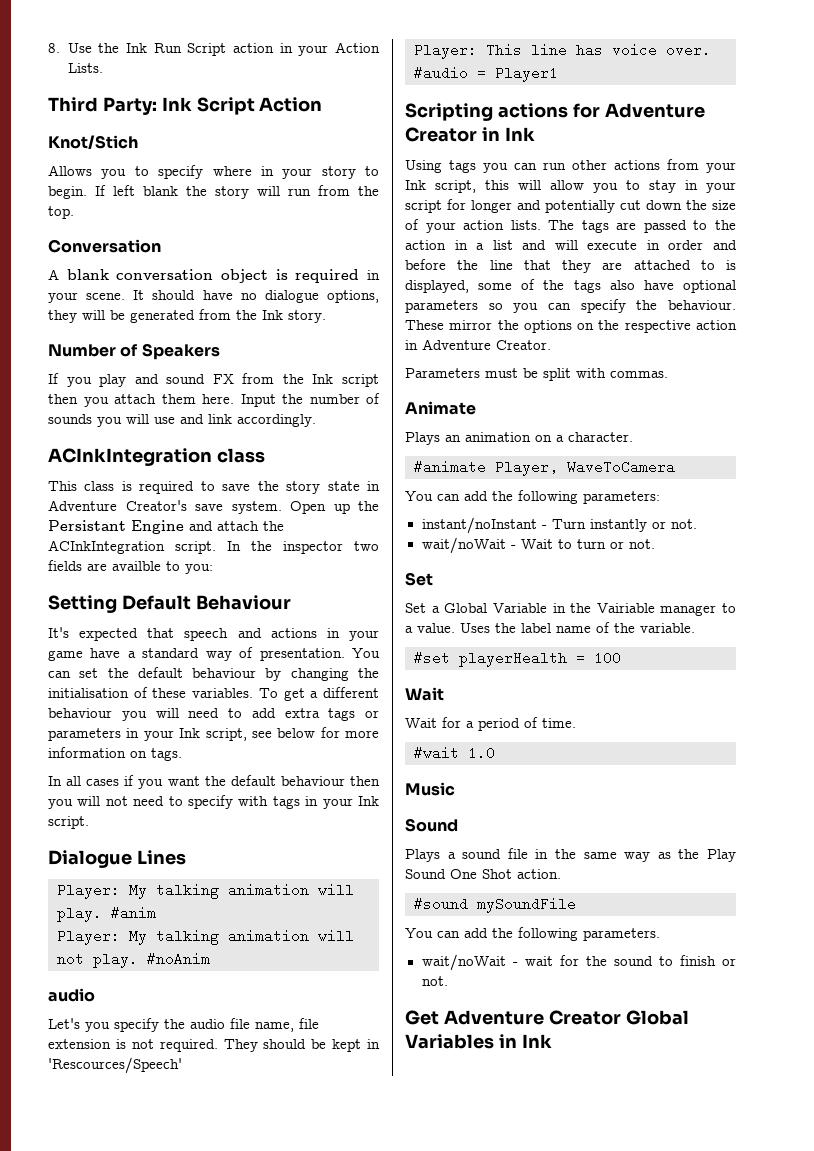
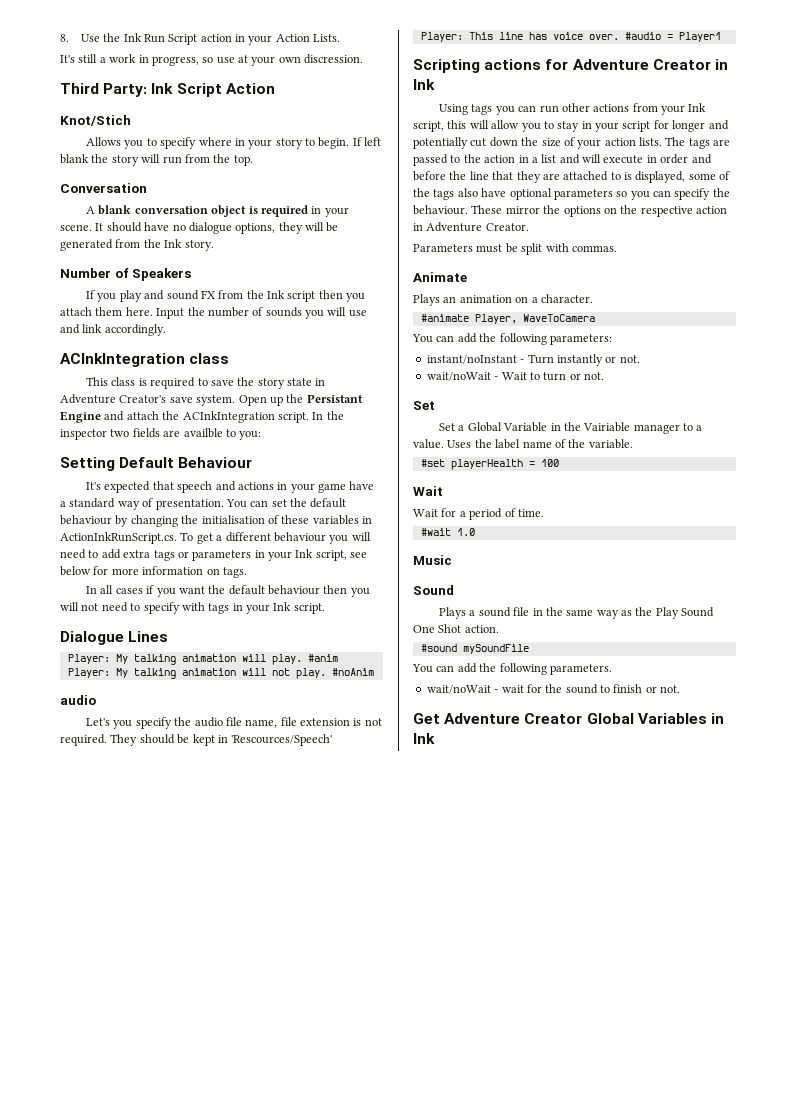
+ It's still a work in progress, so use at your own discression.
- You can set the default behaviour by changing the initialisation of these variables. To get a different behaviour you will need to add extra tags or parameters in your Ink script, see below for more information on tags.
+ You can set the default behaviour by changing the initialisation of these variables in ActionInkRunScript.cs. To get a different behaviour you will need to add extra tags or parameters in your Ink script, see below for more information on tags.

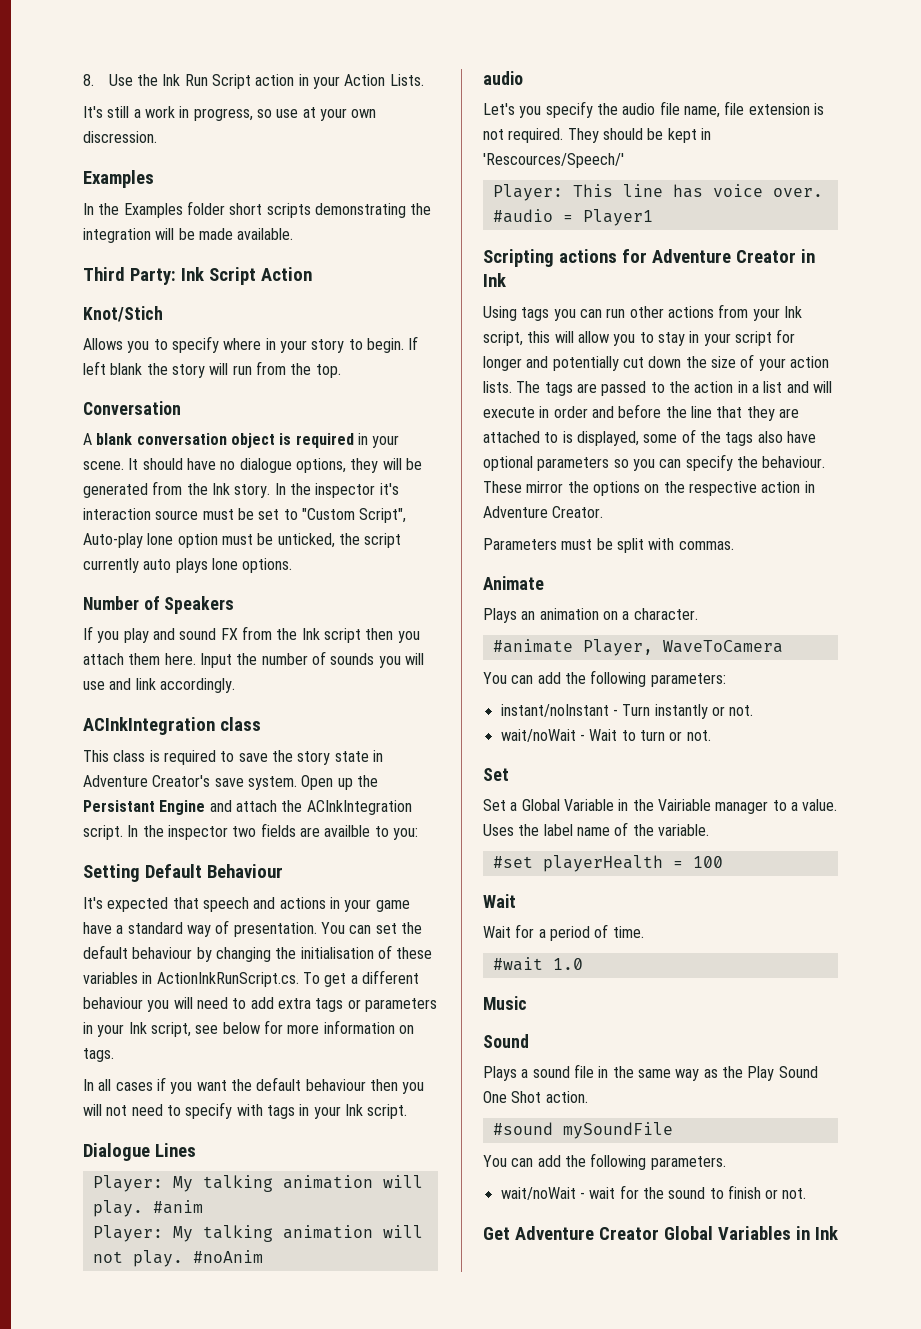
  It's still a work in progress, so use at your own discression.
+ Examples
+ In the Examples folder short scripts demonstrating the integration will be made available.
+ In the inspector it's interaction source must be set to "Custom Script", Auto-play lone option must be unticked, the script currently auto plays lone options.
- They should be kept in 'Rescources/Speech'
+ They should be kept in 'Rescources/Speech/'

